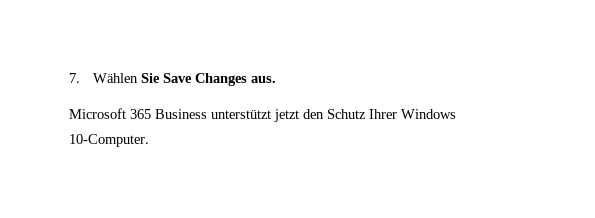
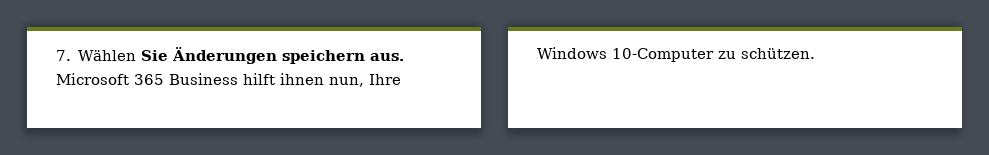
- 7. Wählen Sie Save Changes aus.
+ 7. Wählen Sie Änderungen speichern aus.
- Microsoft 365 Business unterstützt jetzt den Schutz Ihrer Windows 10-Computer.
+ Microsoft 365 Business hilft ihnen nun, Ihre Windows 10-Computer zu schützen.

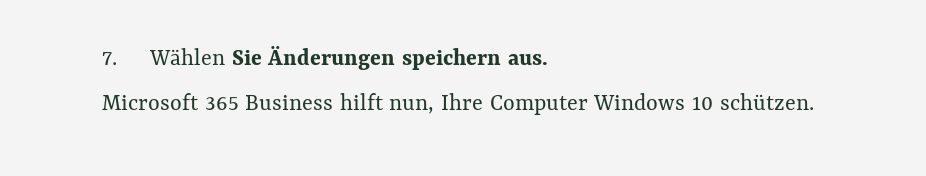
- Microsoft 365 Business hilft ihnen nun, Ihre Windows 10-Computer zu schützen.
+ Microsoft 365 Business hilft nun, Ihre Computer Windows 10 schützen.

